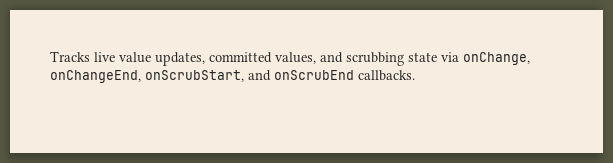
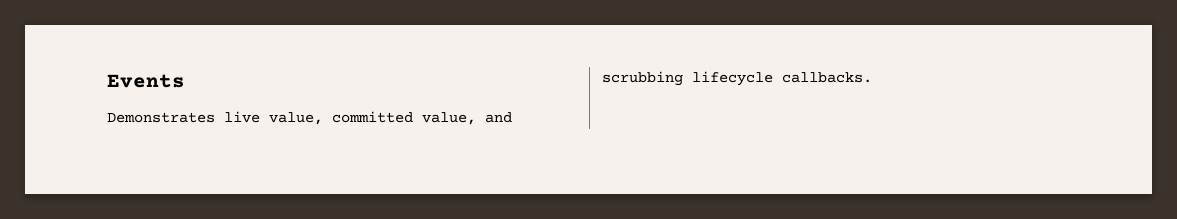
- Tracks live value updates, committed values, and scrubbing state via onChange, onChangeEnd, onScrubStart, and onScrubEnd callbacks.
+ Events
+ Demonstrates live value, committed value, and scrubbing lifecycle callbacks.

